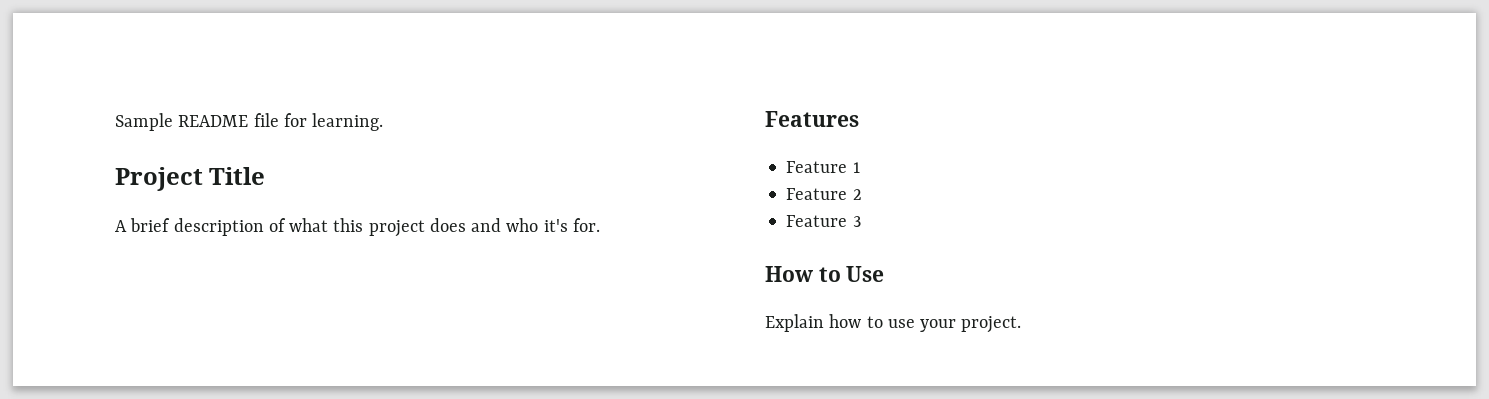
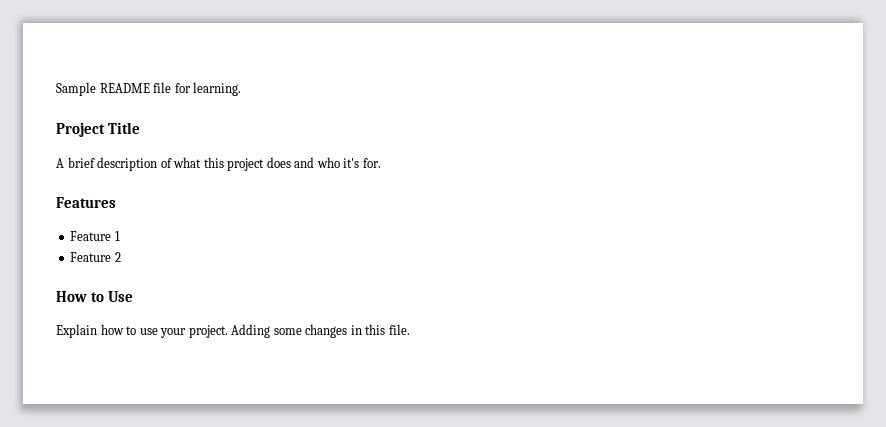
- Feature 3
+ Adding some changes in this file.

